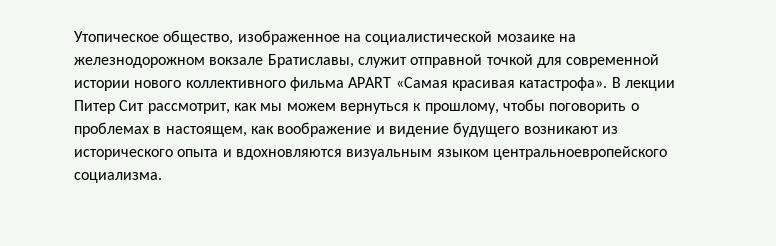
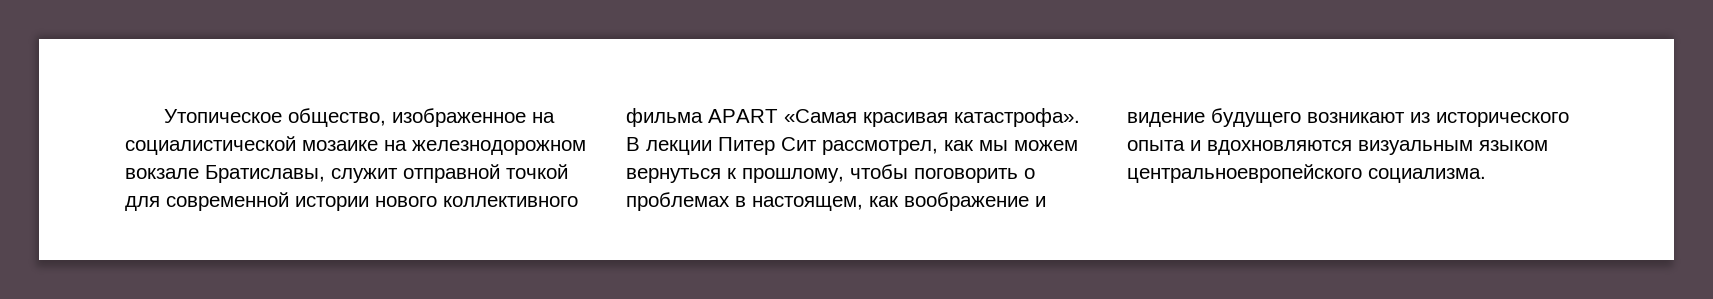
- В лекции Питер Сит рассмотрит, как мы можем вернуться к прошлому, чтобы поговорить о проблемах в настоящем, как воображение и видение будущего возникают из исторического опыта и вдохновляются визуальным языком центральноевропейского социализма.
+ В лекции Питер Сит рассмотрел, как мы можем вернуться к прошлому, чтобы поговорить о проблемах в настоящем, как воображение и видение будущего возникают из исторического опыта и вдохновляются визуальным языком центральноевропейского социализма.

